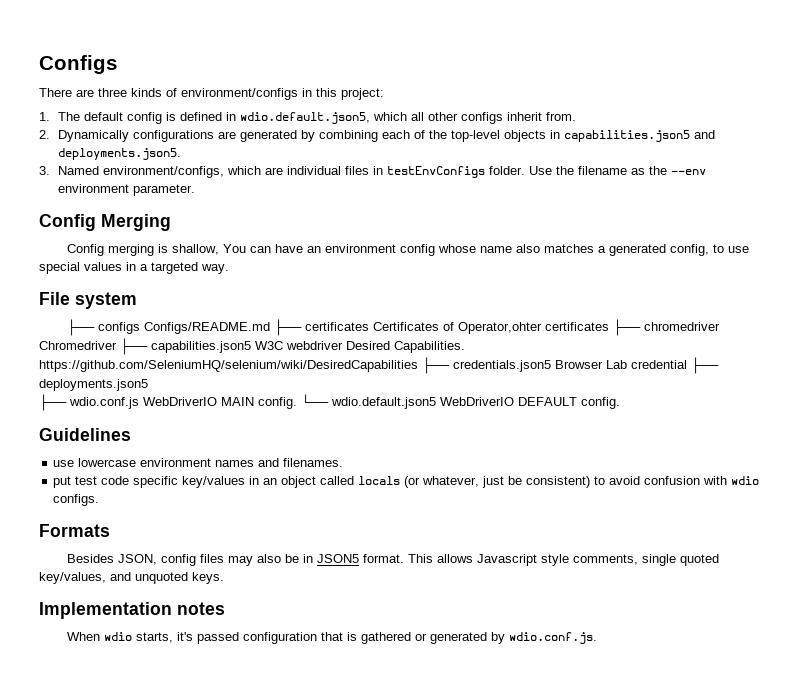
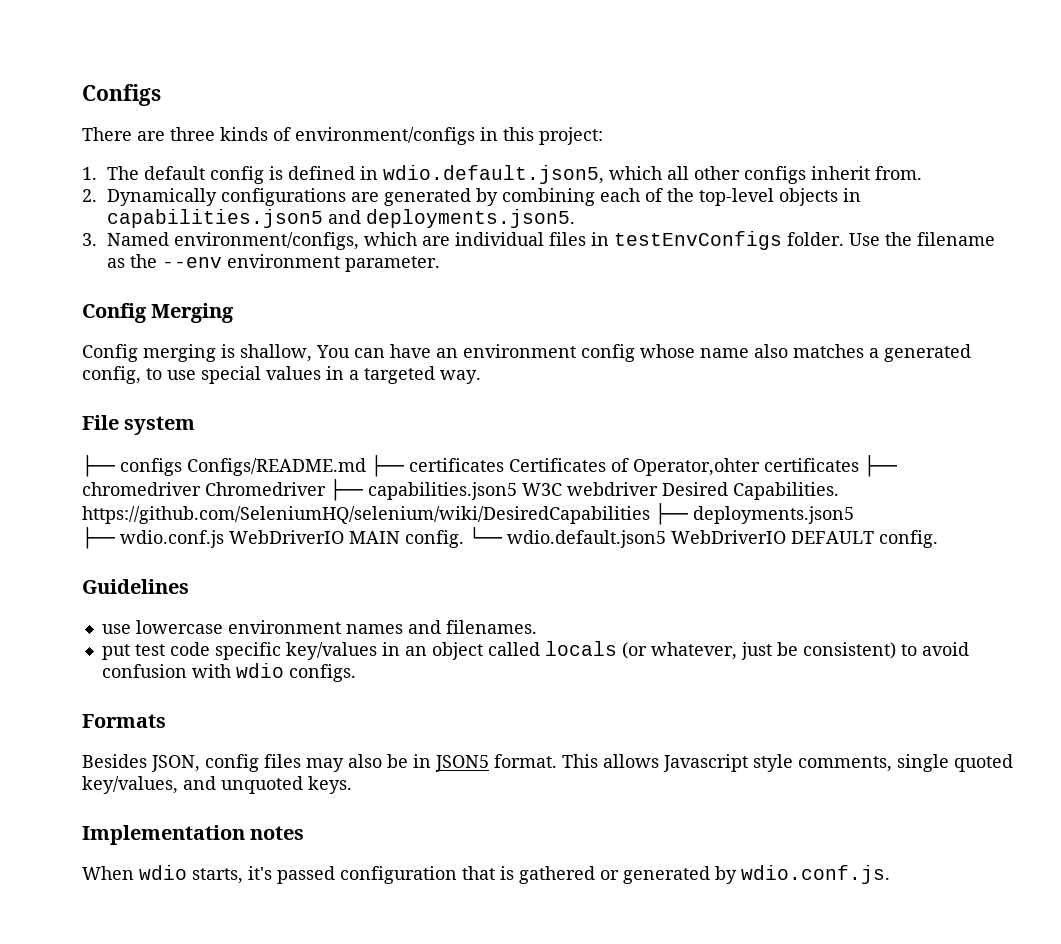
- ├── configs Configs/README.md ├── certificates Certificates of Operator,ohter certificates ├── chromedriver Chromedriver ├── capabilities.json5 W3C webdriver Desired Capabilities. https://github.com/SeleniumHQ/selenium/wiki/DesiredCapabilities ├── credentials.json5 Browser Lab credential ├── deployments.json5
+ ├── configs Configs/README.md ├── certificates Certificates of Operator,ohter certificates ├── chromedriver Chromedriver ├── capabilities.json5 W3C webdriver Desired Capabilities. https://github.com/SeleniumHQ/selenium/wiki/DesiredCapabilities ├── deployments.json5

